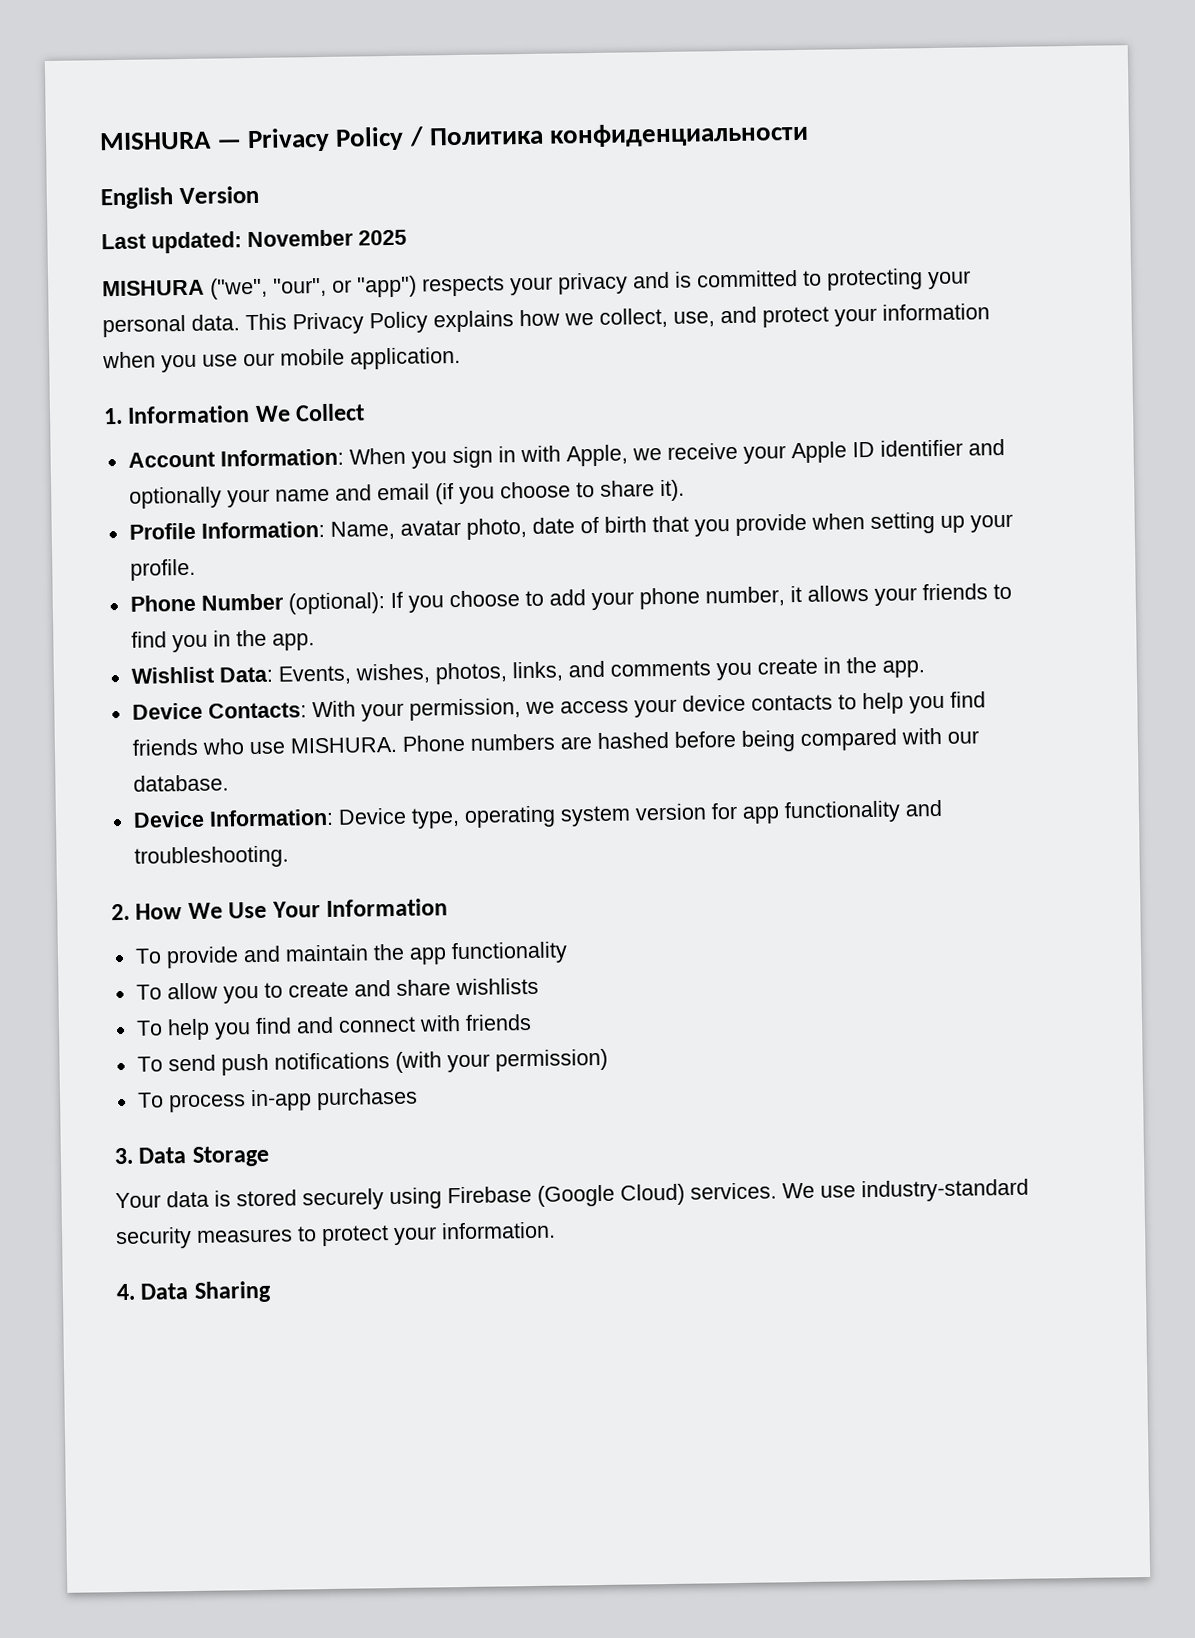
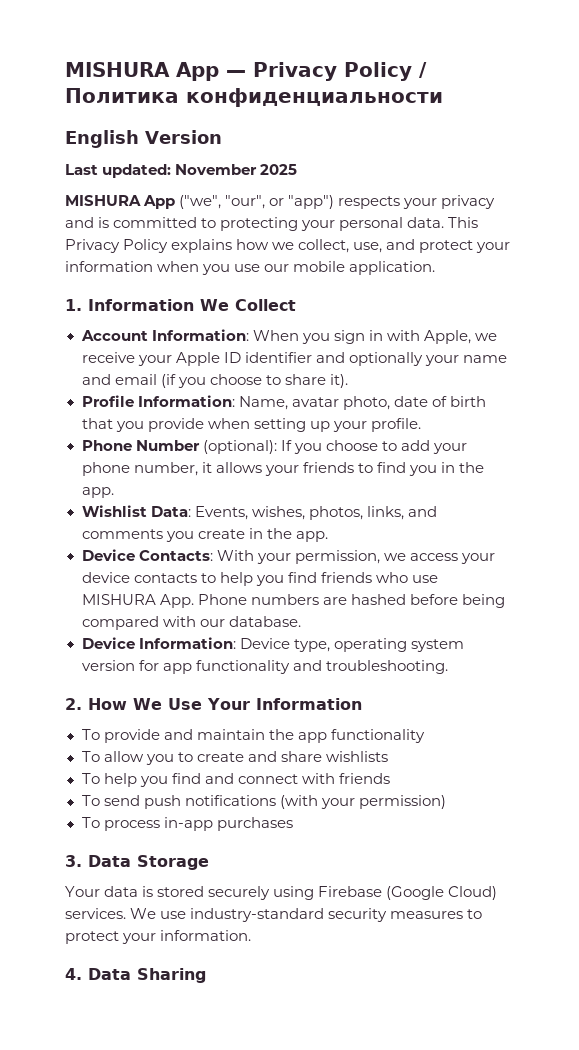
- MISHURA — Privacy Policy / Политика конфиденциальности
+ MISHURA App — Privacy Policy / Политика конфиденциальности
- MISHURA ("we", "our", or "app") respects your privacy and is committed to protecting your personal data.
+ MISHURA App ("we", "our", or "app") respects your privacy and is committed to protecting your personal data.
- Device Contacts: With your permission, we access your device contacts to help you find friends who use MISHURA. Phone numbers are hashed before being compared with our database.
+ Device Contacts: With your permission, we access your device contacts to help you find friends who use MISHURA App. Phone numbers are hashed before being compared with our database.

